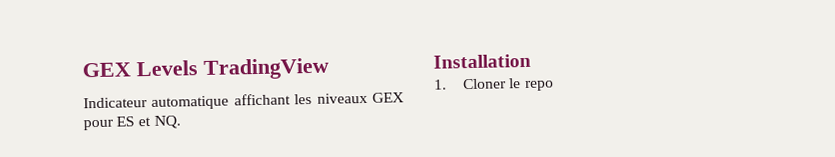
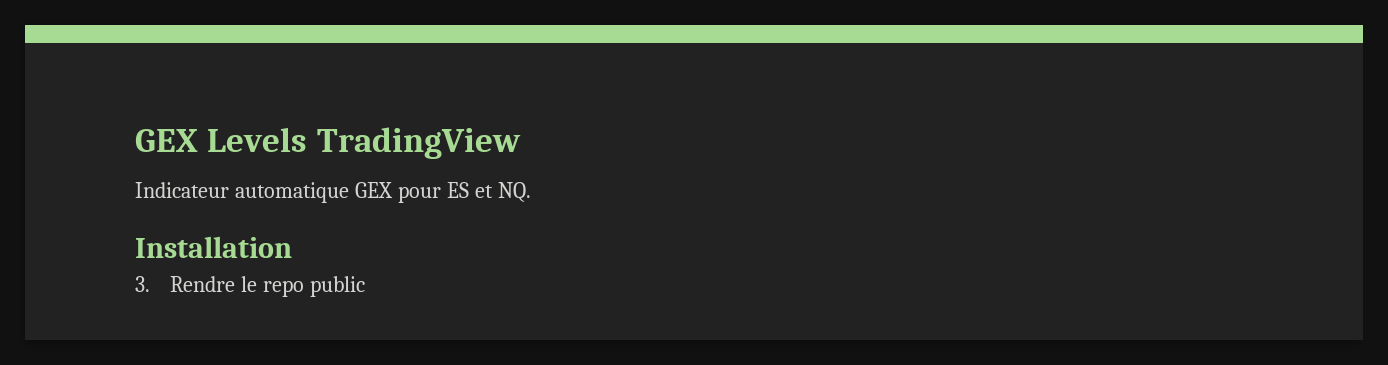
- Indicateur automatique affichant les niveaux GEX pour ES et NQ.
+ Indicateur automatique GEX pour ES et NQ.
- 1. Cloner le repo
+ 3. Rendre le repo public

